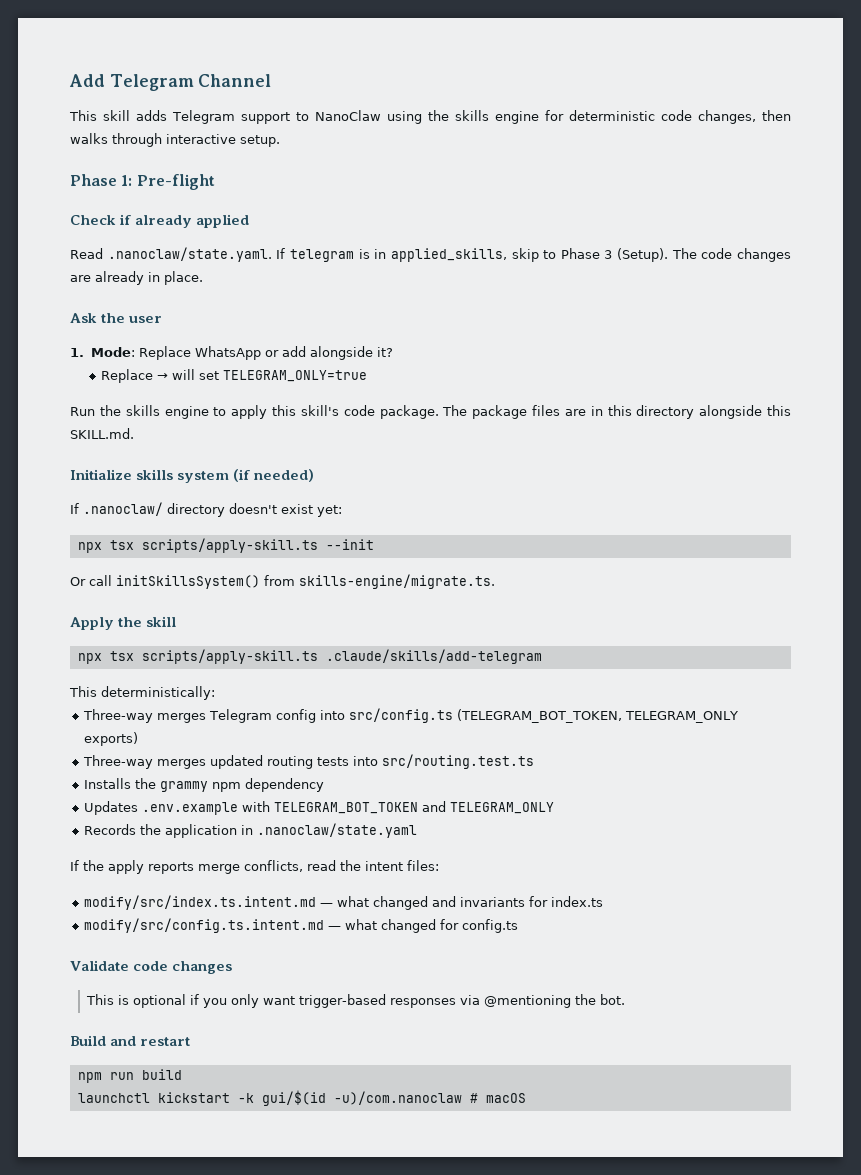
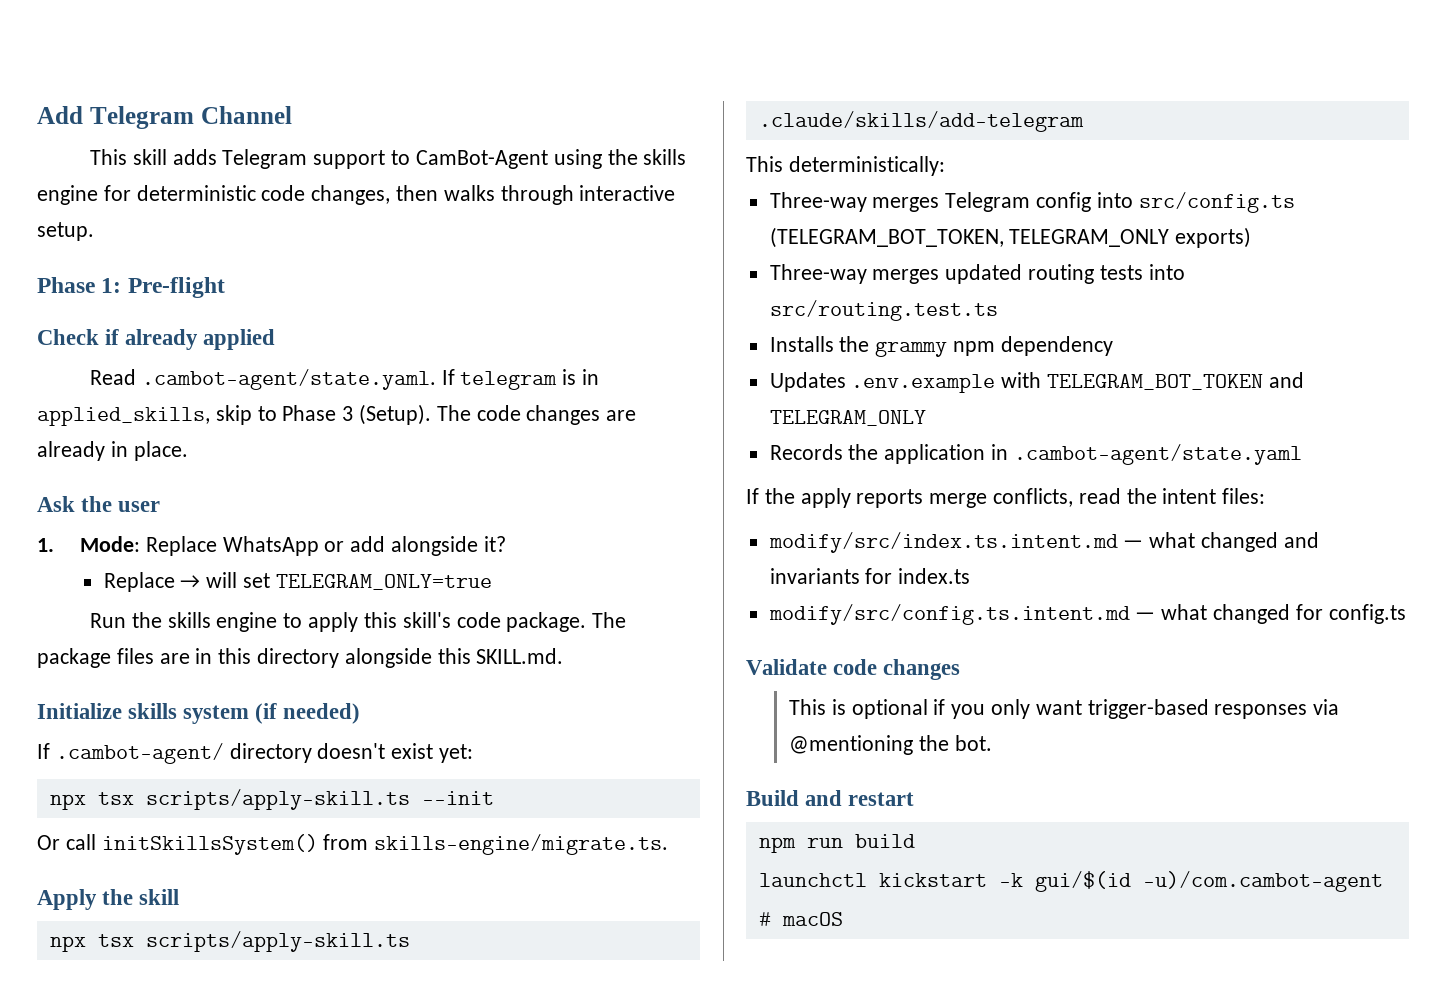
- This skill adds Telegram support to NanoClaw using the skills engine for deterministic code changes, then walks through interactive setup.
+ This skill adds Telegram support to CamBot-Agent using the skills engine for deterministic code changes, then walks through interactive setup.
- Read .nanoclaw/state.yaml. If telegram is in applied_skills, skip to Phase 3 (Setup).
+ Read .cambot-agent/state.yaml. If telegram is in applied_skills, skip to Phase 3 (Setup).
- If .nanoclaw/ directory doesn't exist yet:
+ If .cambot-agent/ directory doesn't exist yet:
- Records the application in .nanoclaw/state.yaml
+ Records the application in .cambot-agent/state.yaml
- launchctl kickstart -k gui/$(id -u)/com.nanoclaw # macOS
+ launchctl kickstart -k gui/$(id -u)/com.cambot-agent # macOS

